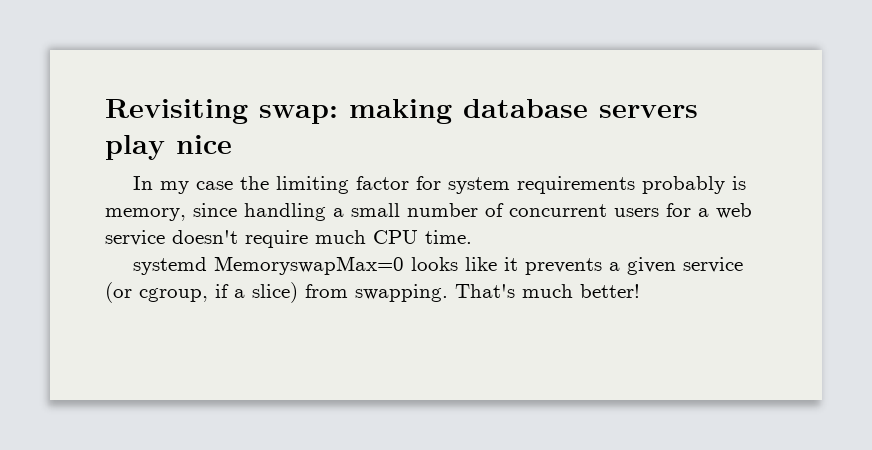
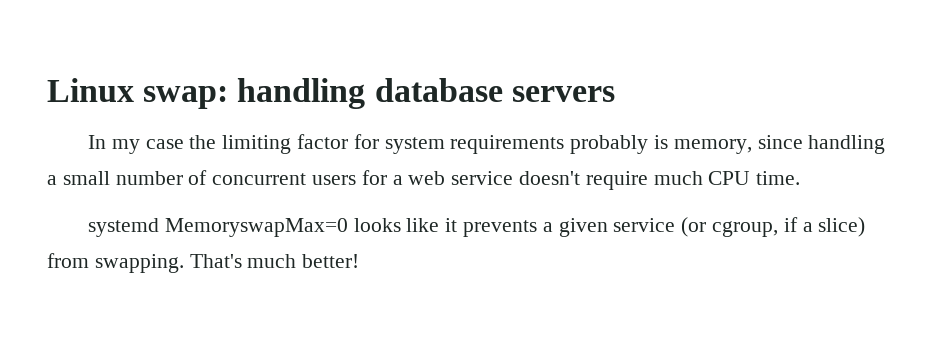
- Revisiting swap: making database servers play nice
+ Linux swap: handling database servers

